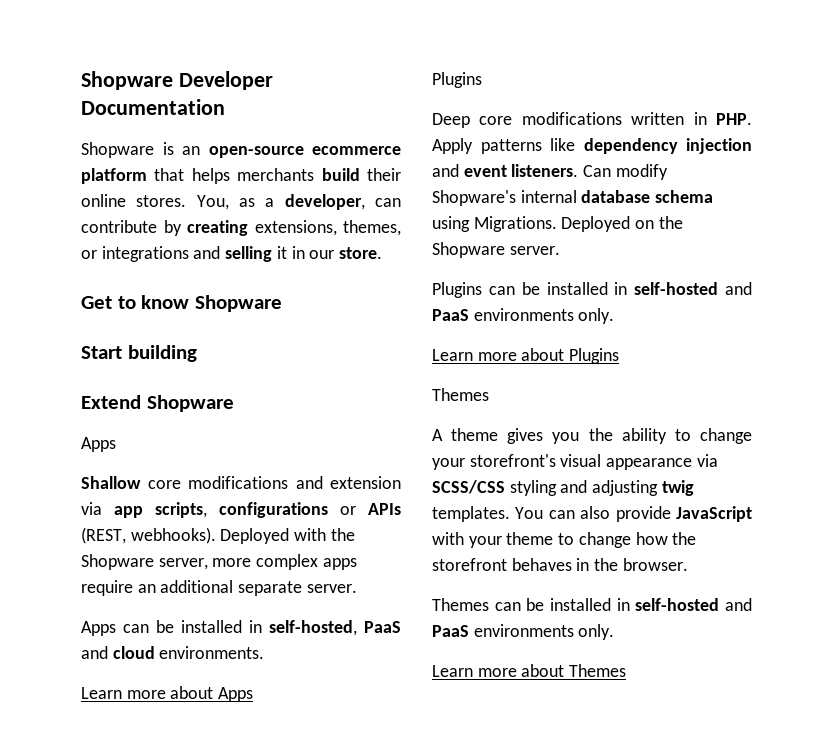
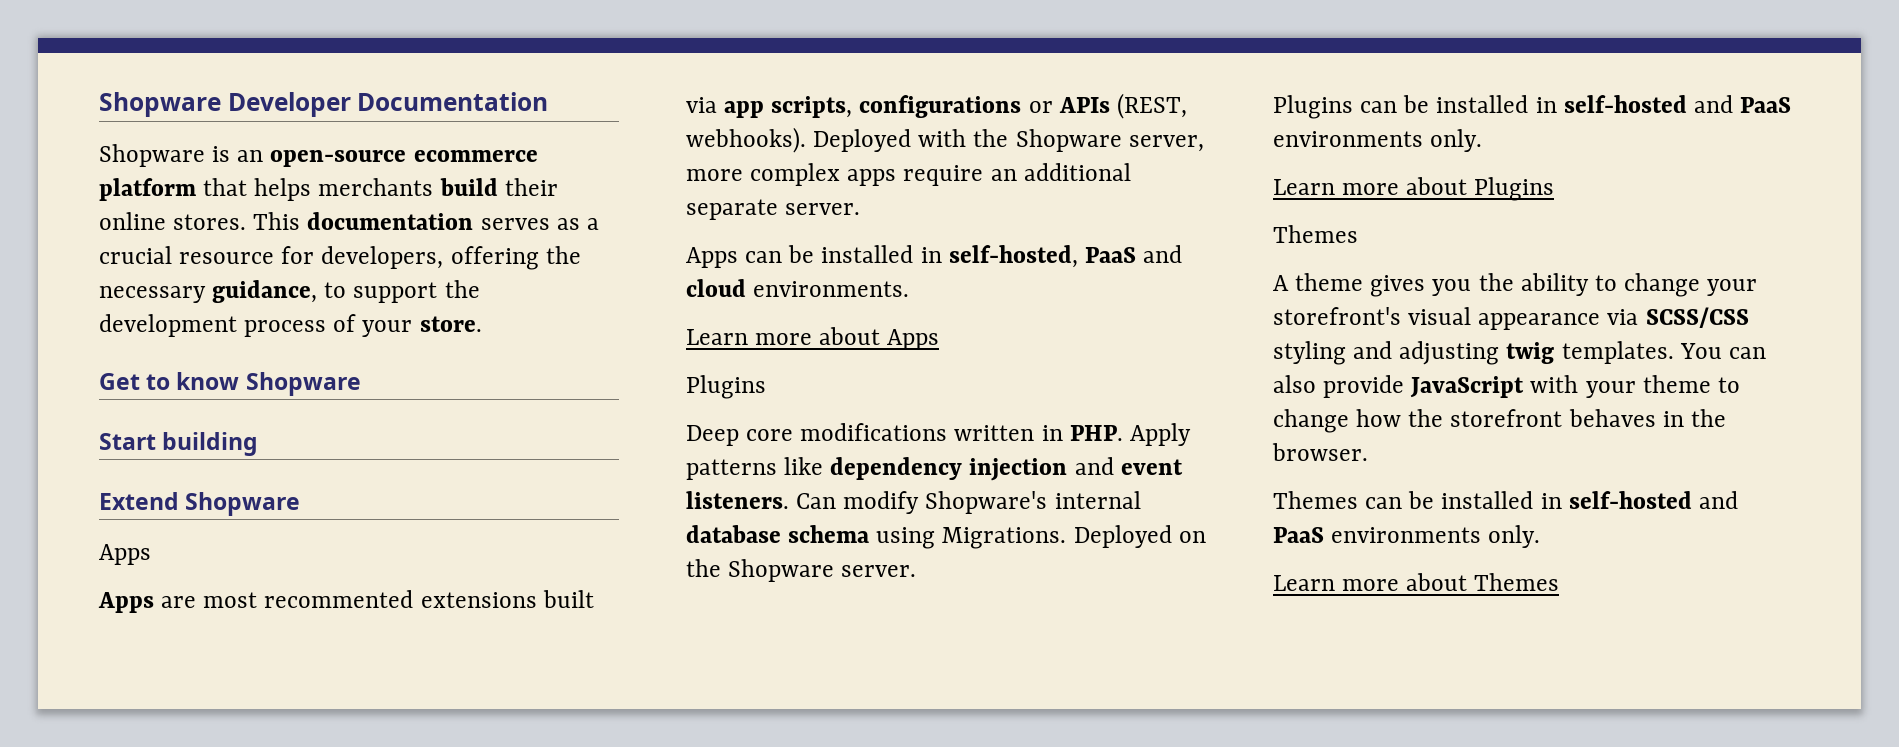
- You, as a developer, can contribute by creating extensions, themes, or integrations and selling it in our store.
+ This documentation serves as a crucial resource for developers, offering the necessary guidance, to support the development process of your store.
- Shallow core modifications and extension via app scripts, configurations or APIs (REST, webhooks).
+ Apps are most recommented extensions built via app scripts, configurations or APIs (REST, webhooks).

